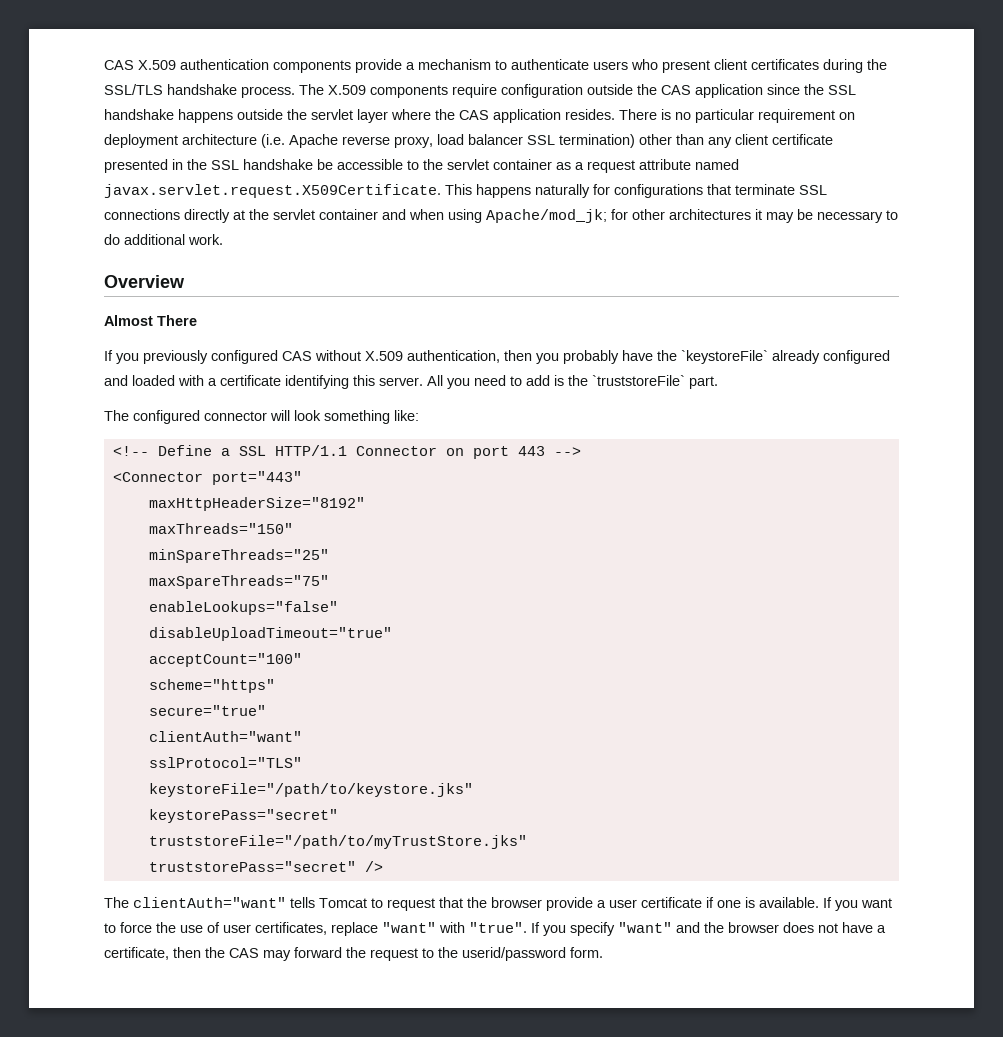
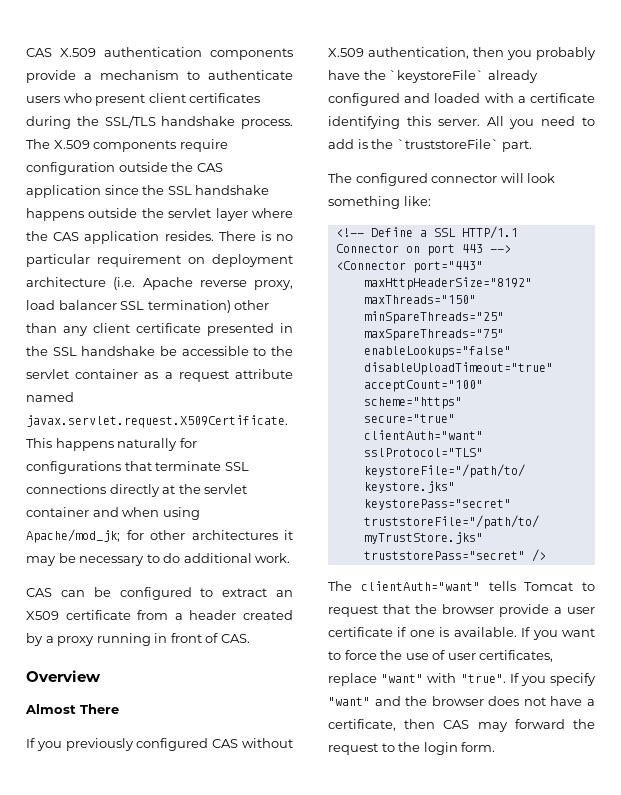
+ CAS can be configured to extract an X509 certificate from a header created by a proxy running in front of CAS.
- If you specify "want" and the browser does not have a certificate, then the CAS may forward the request to the userid/password form.
+ If you specify "want" and the browser does not have a certificate, then CAS may forward the request to the login form.

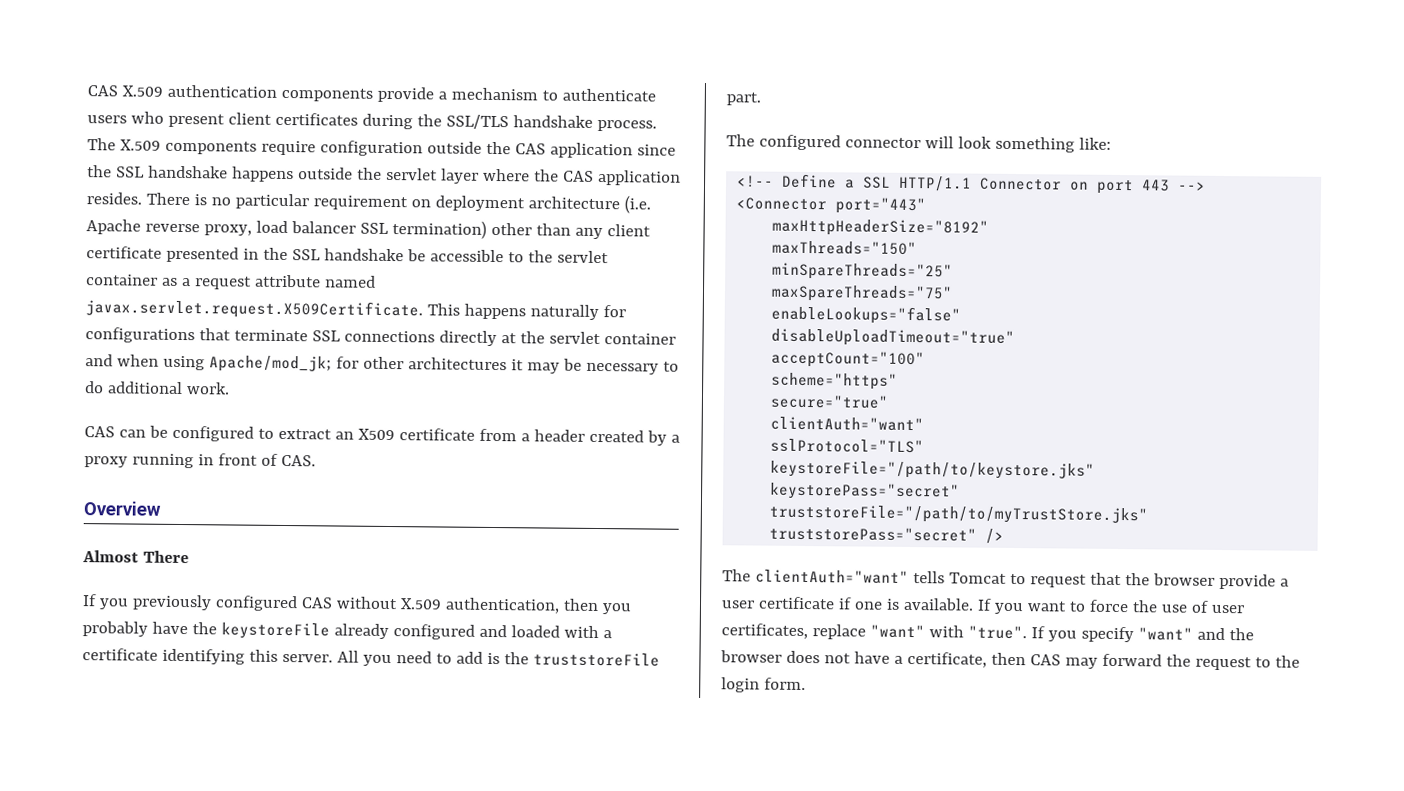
- If you previously configured CAS without X.509 authentication, then you probably have the `keystoreFile` already configured and loaded with a certificate identifying this server.
+ If you previously configured CAS without X.509 authentication, then you probably have the keystoreFile already configured and loaded with a certificate identifying this server.
- All you need to add is the `truststoreFile` part.
+ All you need to add is the truststoreFile part.

